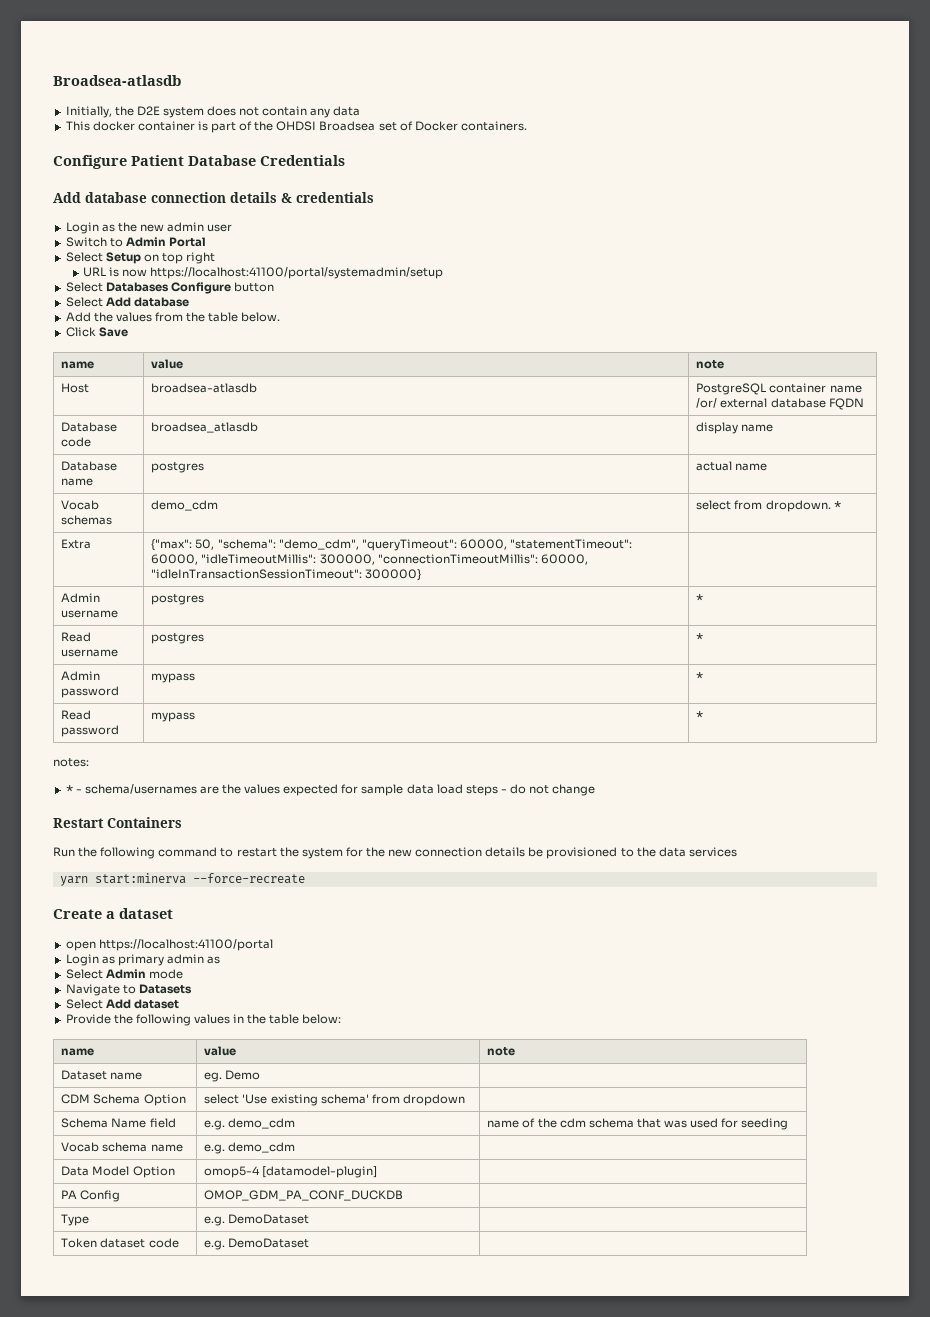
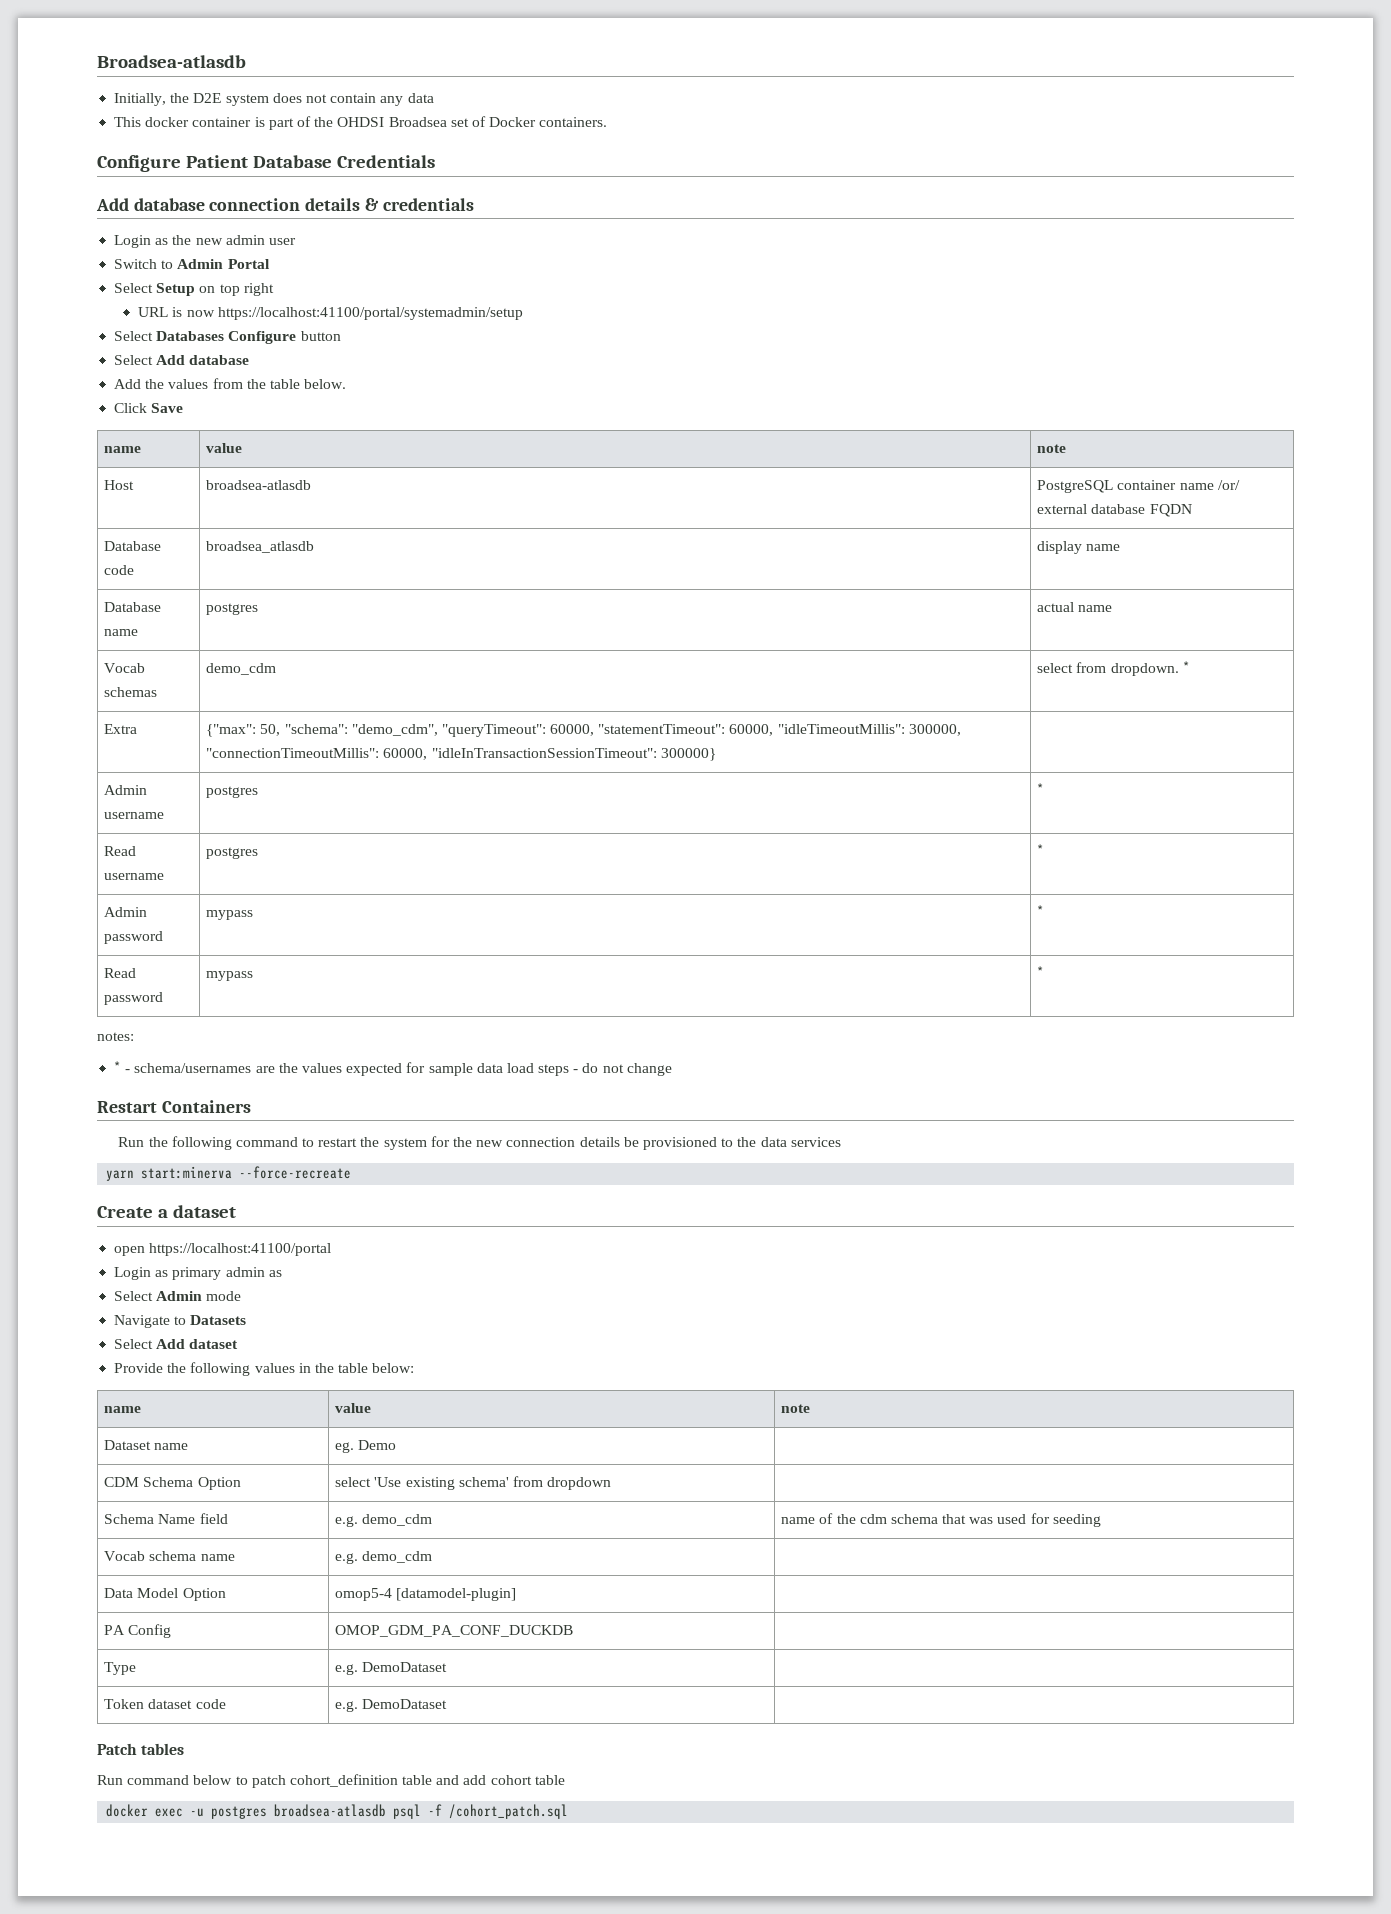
+ Patch tables
+ Run command below to patch cohort_definition table and add cohort table
+ docker exec -u postgres broadsea-atlasdb psql -f /cohort_patch.sql

